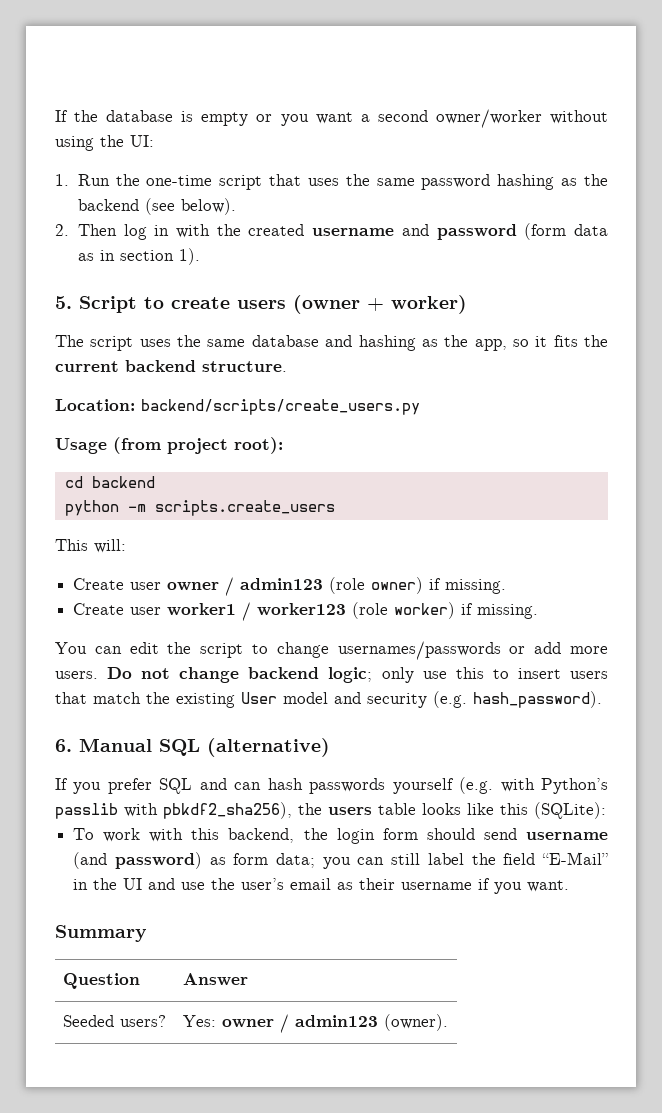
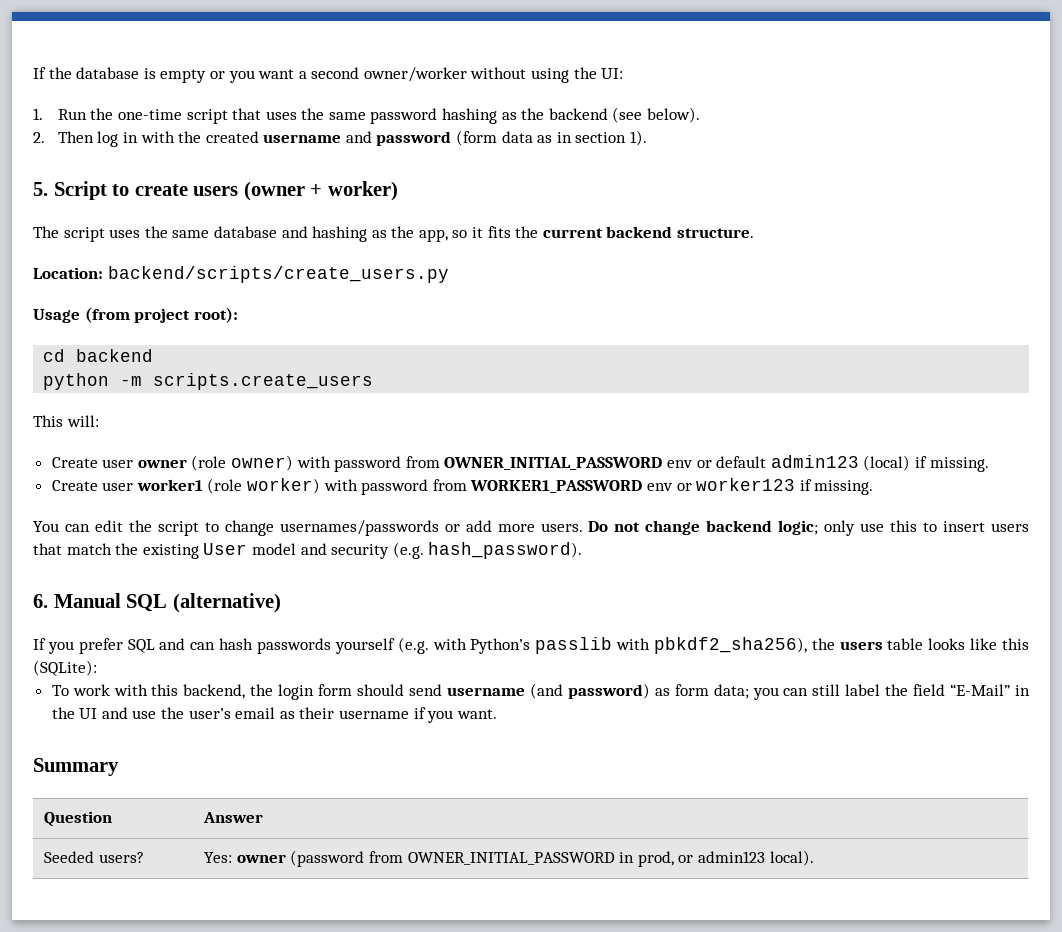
- Create user owner / admin123 (role owner) if missing.
+ Create user owner (role owner) with password from OWNER_INITIAL_PASSWORD env or default admin123 (local) if missing.
- Create user worker1 / worker123 (role worker) if missing.
+ Create user worker1 (role worker) with password from WORKER1_PASSWORD env or worker123 if missing.
- Seeded users? | Yes: owner / admin123 (owner).
+ Seeded users? | Yes: owner (password from OWNER_INITIAL_PASSWORD in prod, or admin123 local).

